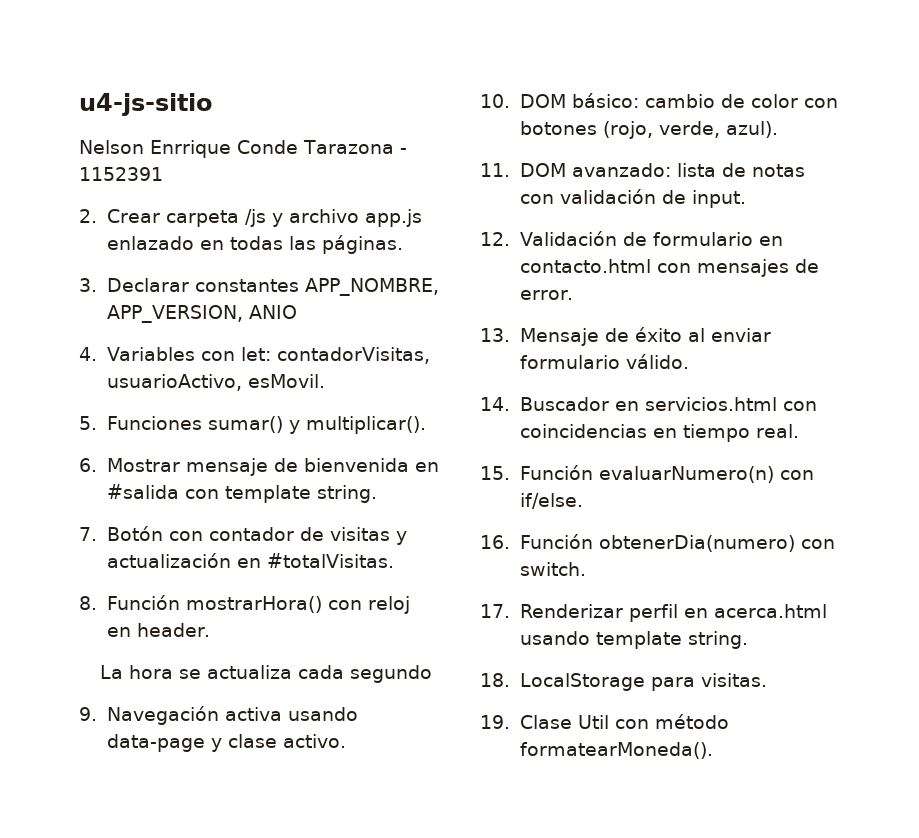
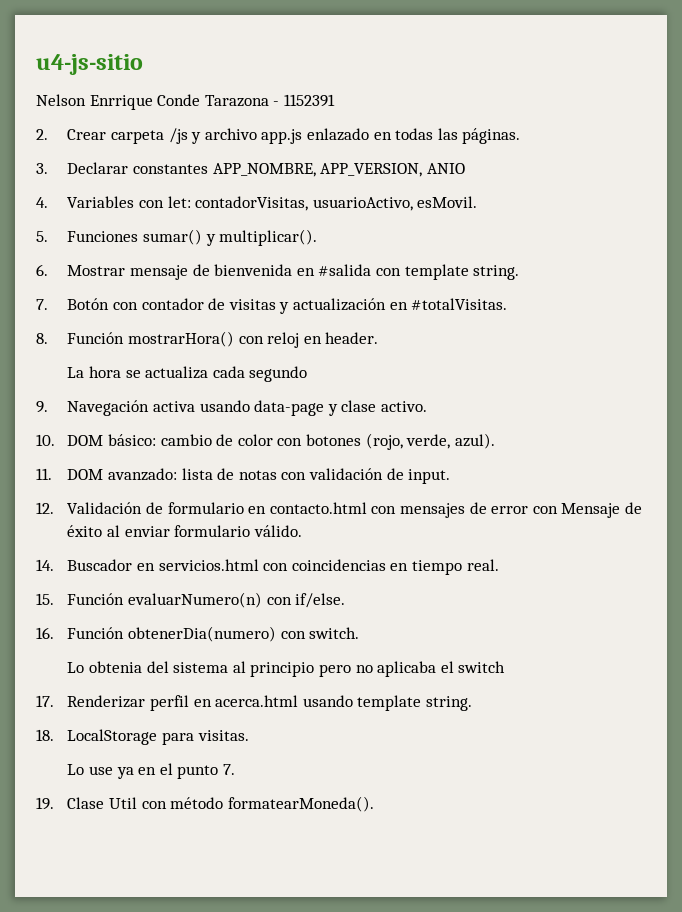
- 12. Validación de formulario en contacto.html con mensajes de error.
- 13. Mensaje de éxito al enviar formulario válido.
+ 12. Validación de formulario en contacto.html con mensajes de error con Mensaje de éxito al enviar formulario válido.
+ Lo obtenia del sistema al principio pero no aplicaba el switch
+ Lo use ya en el punto 7.

